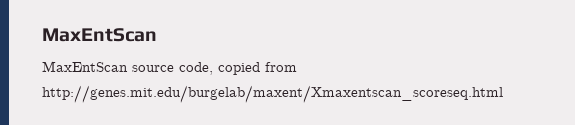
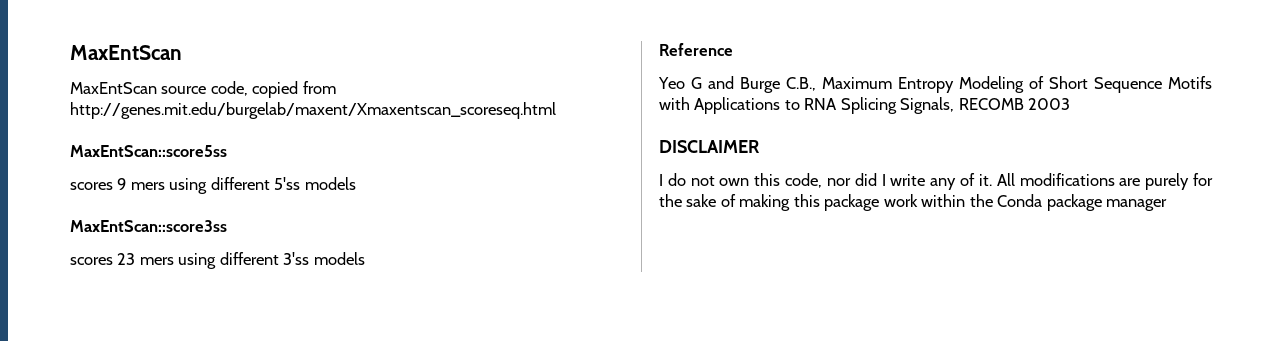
+ MaxEntScan::score5ss
+ scores 9 mers using different 5'ss models
+ MaxEntScan::score3ss
+ scores 23 mers using different 3'ss models
+ Reference
+ Yeo G and Burge C.B., Maximum Entropy Modeling of Short Sequence Motifs with Applications to RNA Splicing Signals, RECOMB 2003
+ DISCLAIMER
+ I do not own this code, nor did I write any of it. All modifications are purely for the sake of making this package work within the Conda package manager

